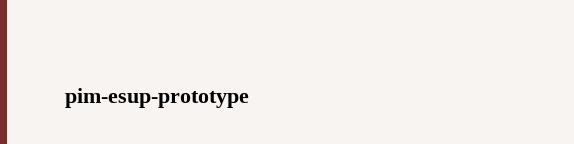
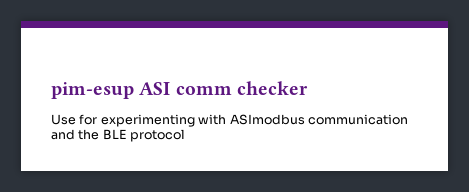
- pim-esup-prototype
+ pim-esup ASI comm checker
+ Use for experimenting with ASImodbus communication and the BLE protocol

